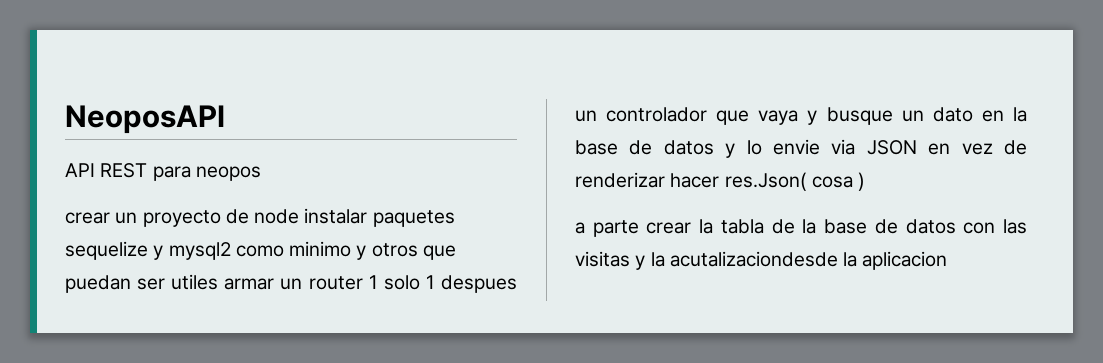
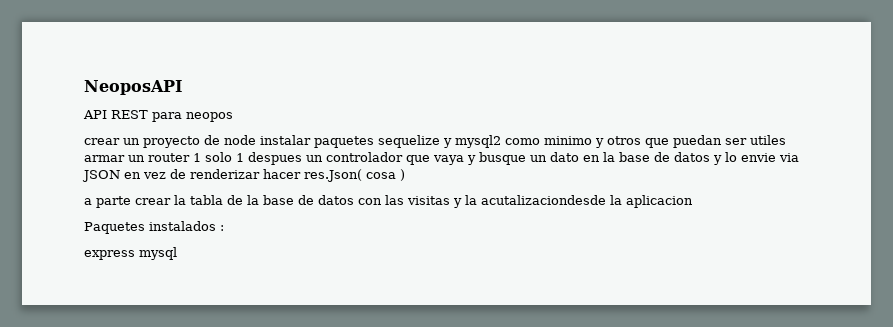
+ Paquetes instalados :
+ express mysql

